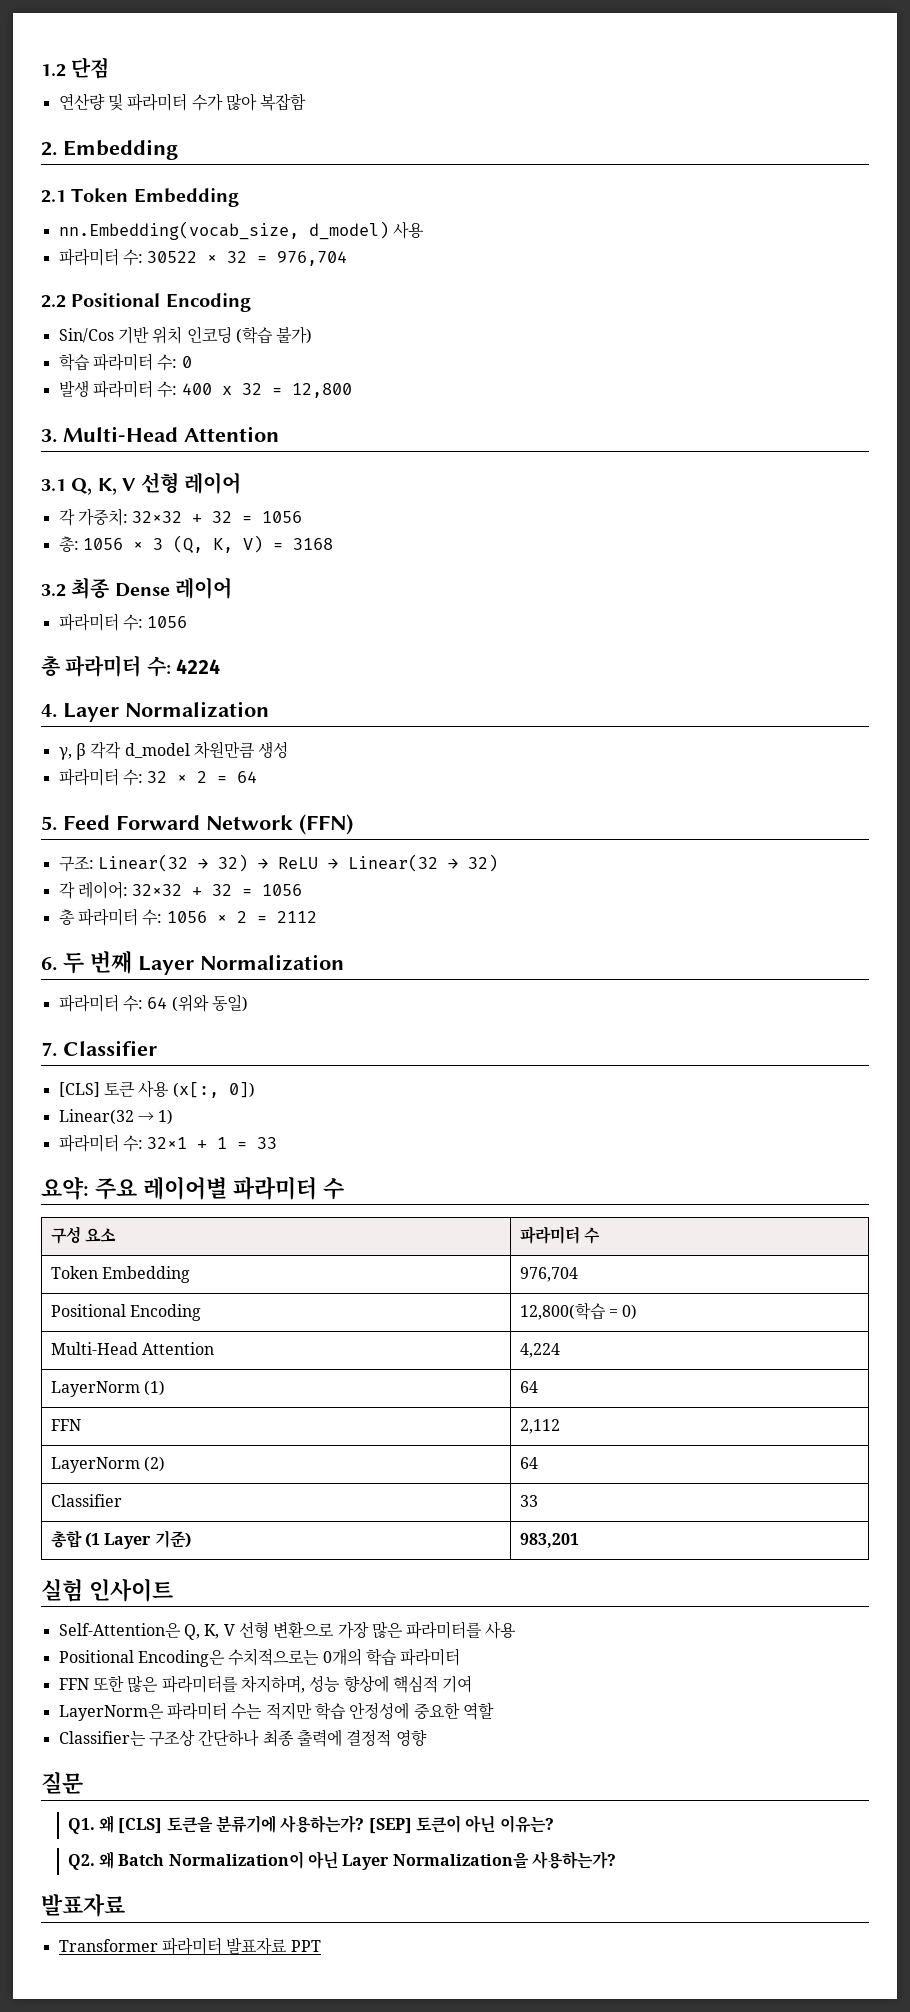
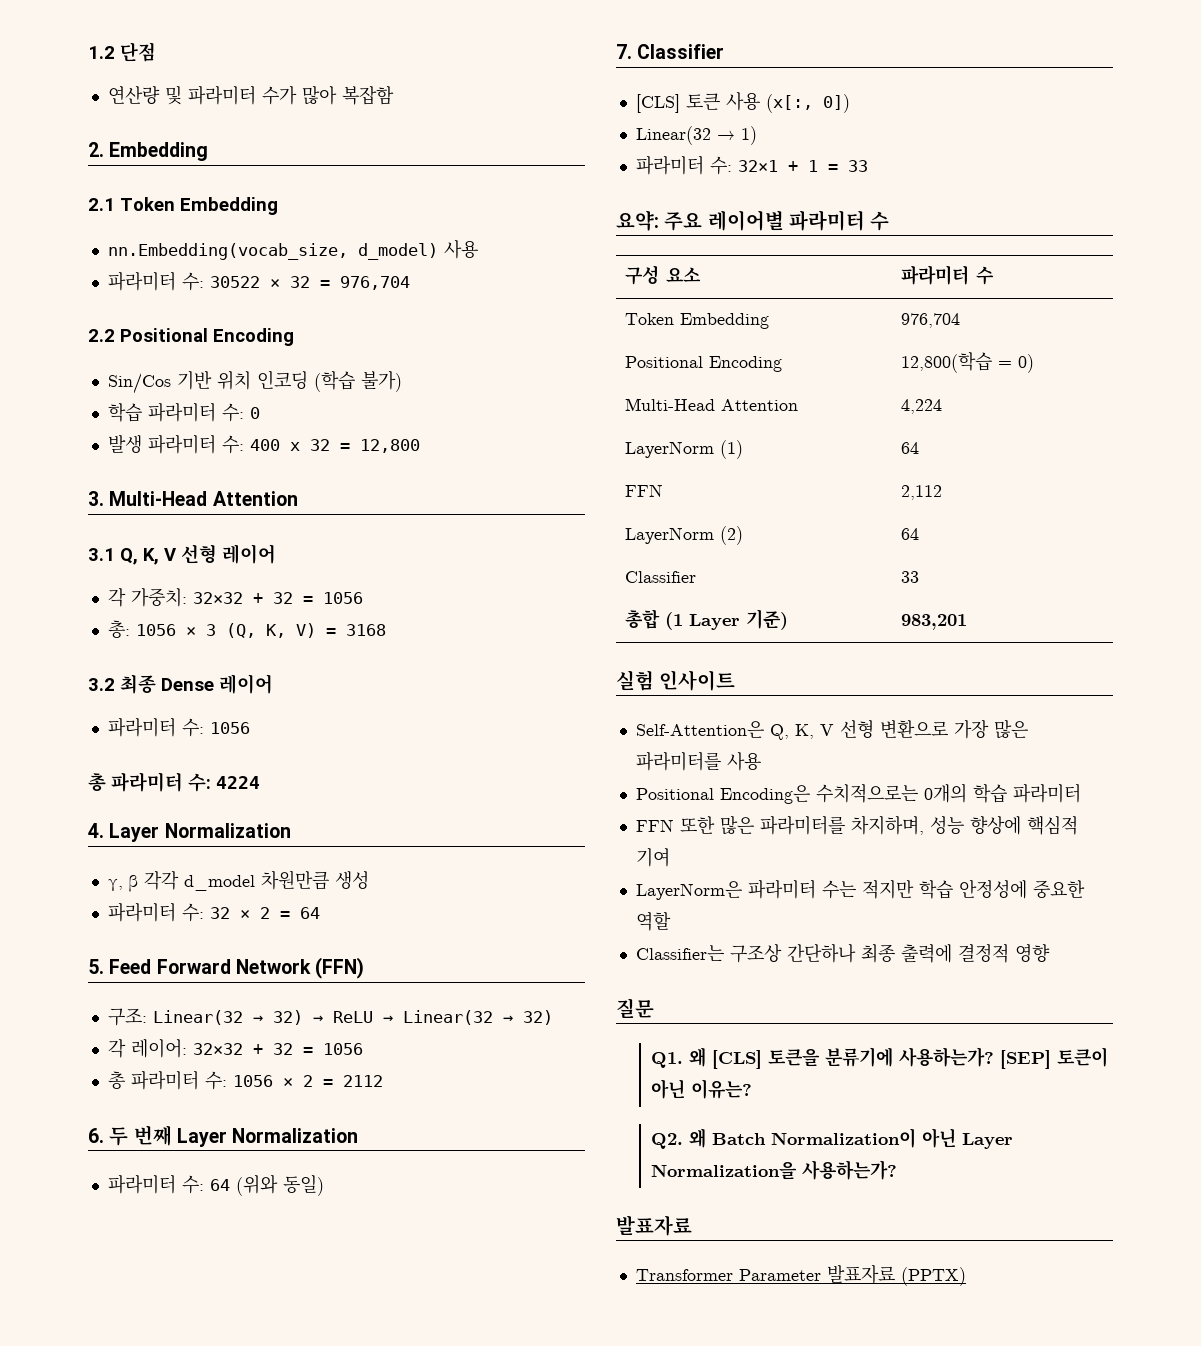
- Transformer 파라미터 발표자료 PPT
+ Transformer Parameter 발표자료 (PPTX)

